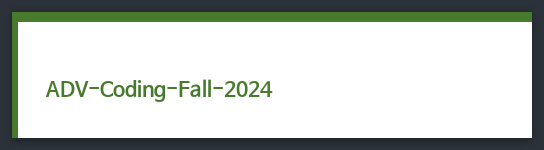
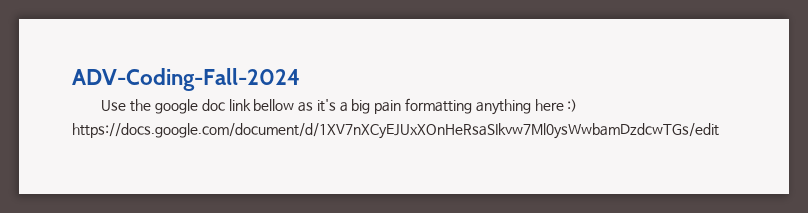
+ Use the google doc link bellow as it's a big pain formatting anything here :)
+ https://docs.google.com/document/d/1XV7nXCyEJUxXOnHeRsaSIkvw7Ml0ysWwbamDzdcwTGs/edit

